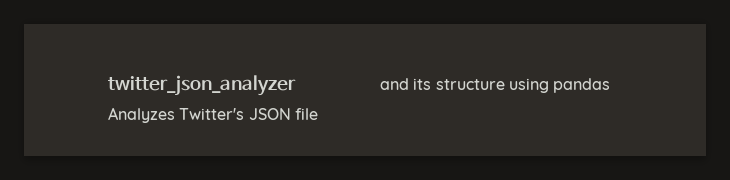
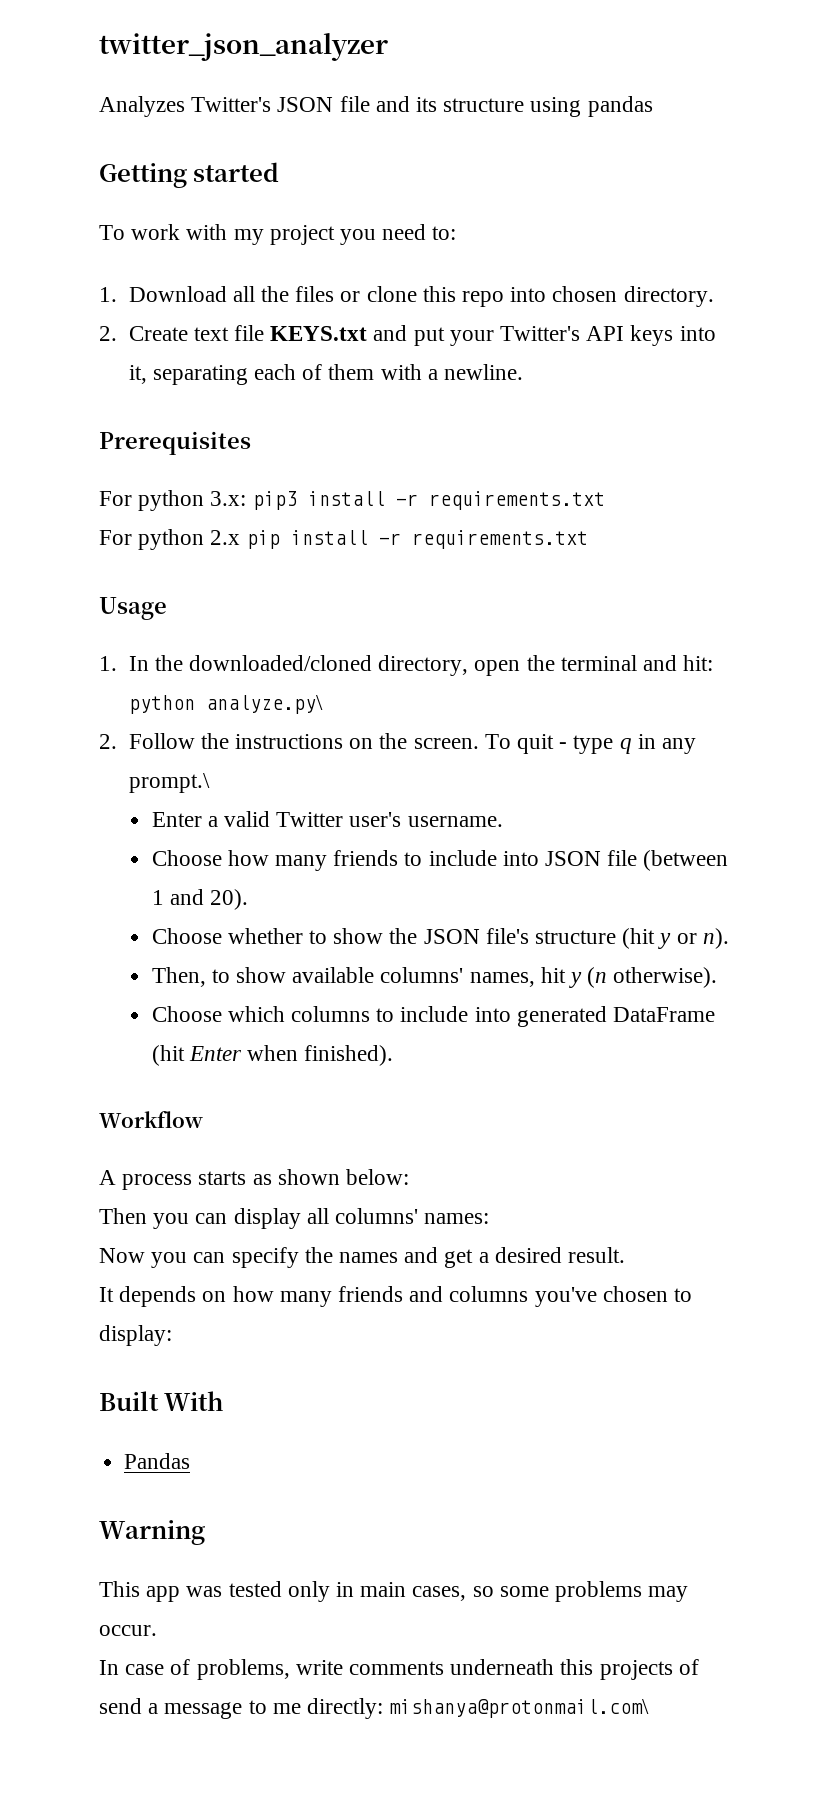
+ Getting started
+ To work with my project you need to:
+ 1. Download all the files or clone this repo into chosen directory.
+ 2. Create text file KEYS.txt and put your Twitter's API keys into it, separating each of them with a newline.
+ Prerequisites
+ For python 3.x: pip3 install -r requirements.txt
+ For python 2.x pip install -r requirements.txt
+ Usage
+ 1. In the downloaded/cloned directory, open the terminal and hit: python analyze.py\
+ 2. Follow the instructions on the screen. To quit - type q in any prompt.\
+ Enter a valid Twitter user's username.
+ Choose how many friends to include into JSON file (between 1 and 20).
+ Choose whether to show the JSON file's structure (hit y or n).
+ Then, to show available columns' names, hit y (n otherwise).
+ Choose which columns to include into generated DataFrame (hit Enter when finished).
+ Workflow
+ A process starts as shown below:
+ Then you can display all columns' names:
+ Now you can specify the names and get a desired result.
+ It depends on how many friends and columns you've chosen to display:
+ Built With
+ Pandas
+ Warning
+ This app was tested only in main cases, so some problems may occur.
+ In case of problems, write comments underneath this projects of send a message to me directly: mishanya@protonmail.com\

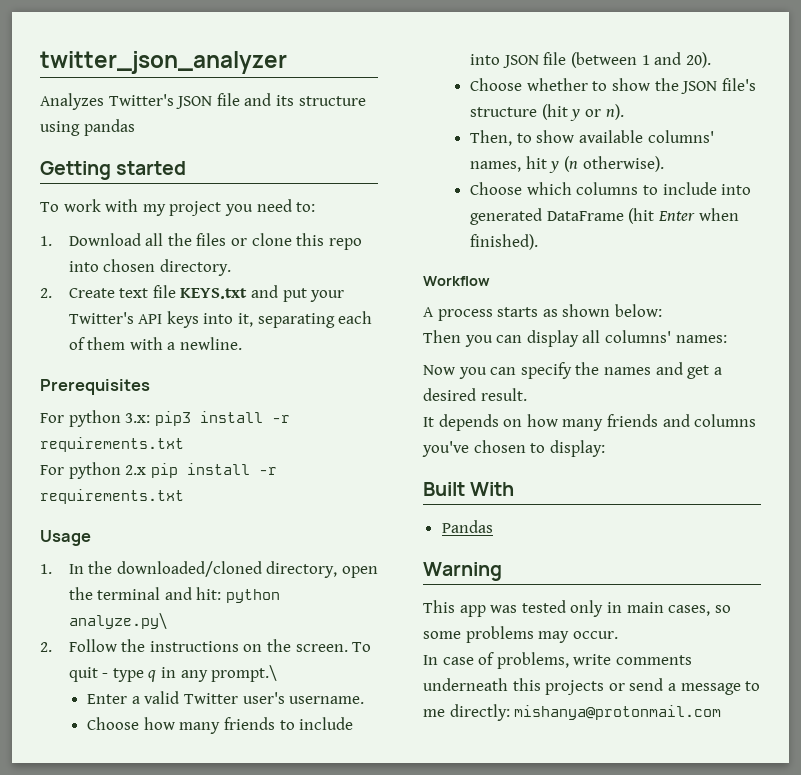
- In case of problems, write comments underneath this projects of send a message to me directly: mishanya@protonmail.com\
+ In case of problems, write comments underneath this projects or send a message to me directly: mishanya@protonmail.com

